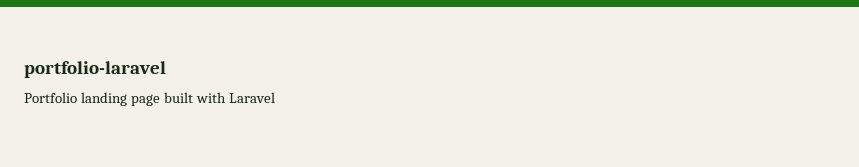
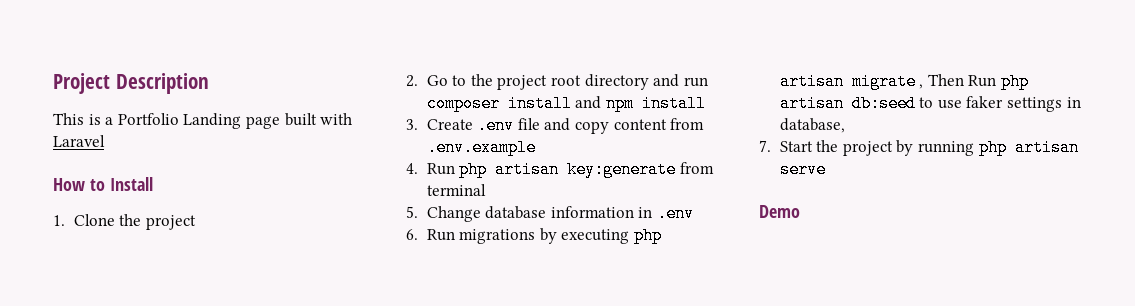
- portfolio-laravel
- Portfolio landing page built with Laravel
+ Project Description
+ This is a Portfolio Landing page built with Laravel
+ How to Install
+ 1. Clone the project
+ 2. Go to the project root directory and run composer install and npm install
+ 3. Create .env file and copy content from .env.example
+ 4. Run php artisan key:generate from terminal
+ 5. Change database information in .env
+ 6. Run migrations by executing php artisan migrate , Then Run php artisan db:seed to use faker settings in database,
+ 7. Start the project by running php artisan serve
+ Demo

